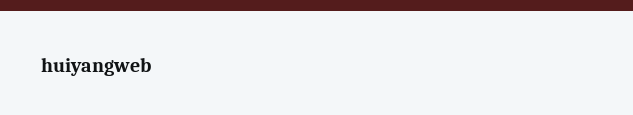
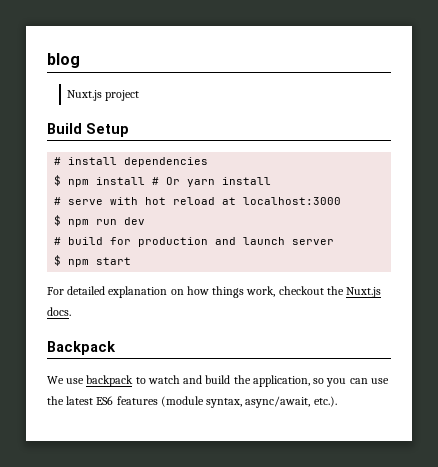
- huiyangweb
+ blog
+ Nuxt.js project
+ Build Setup
+ # install dependencies
+ $ npm install # Or yarn install
+ # serve with hot reload at localhost:3000
+ $ npm run dev
+ # build for production and launch server
+ $ npm start
+ For detailed explanation on how things work, checkout the Nuxt.js docs.
+ Backpack
+ We use backpack to watch and build the application, so you can use the latest ES6 features (module syntax, async/await, etc.).

